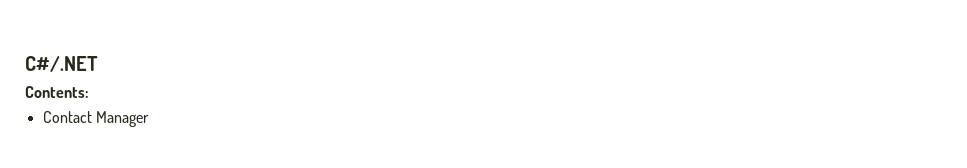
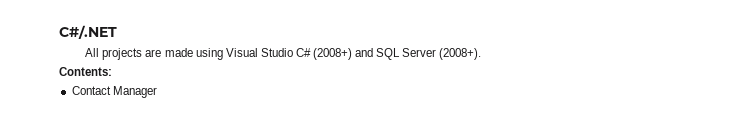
+ All projects are made using Visual Studio C# (2008+) and SQL Server (2008+).

